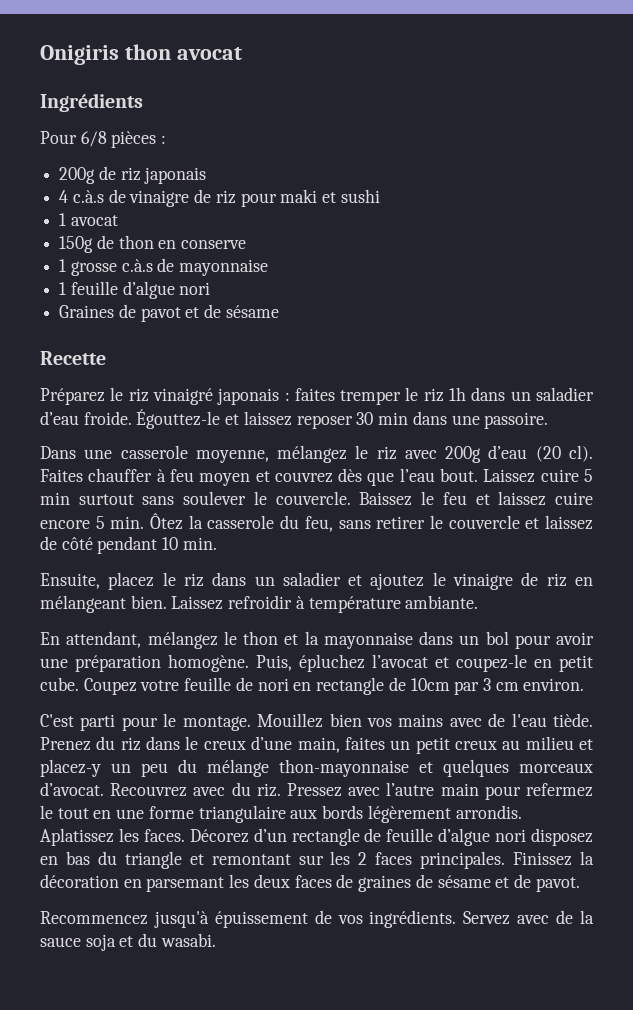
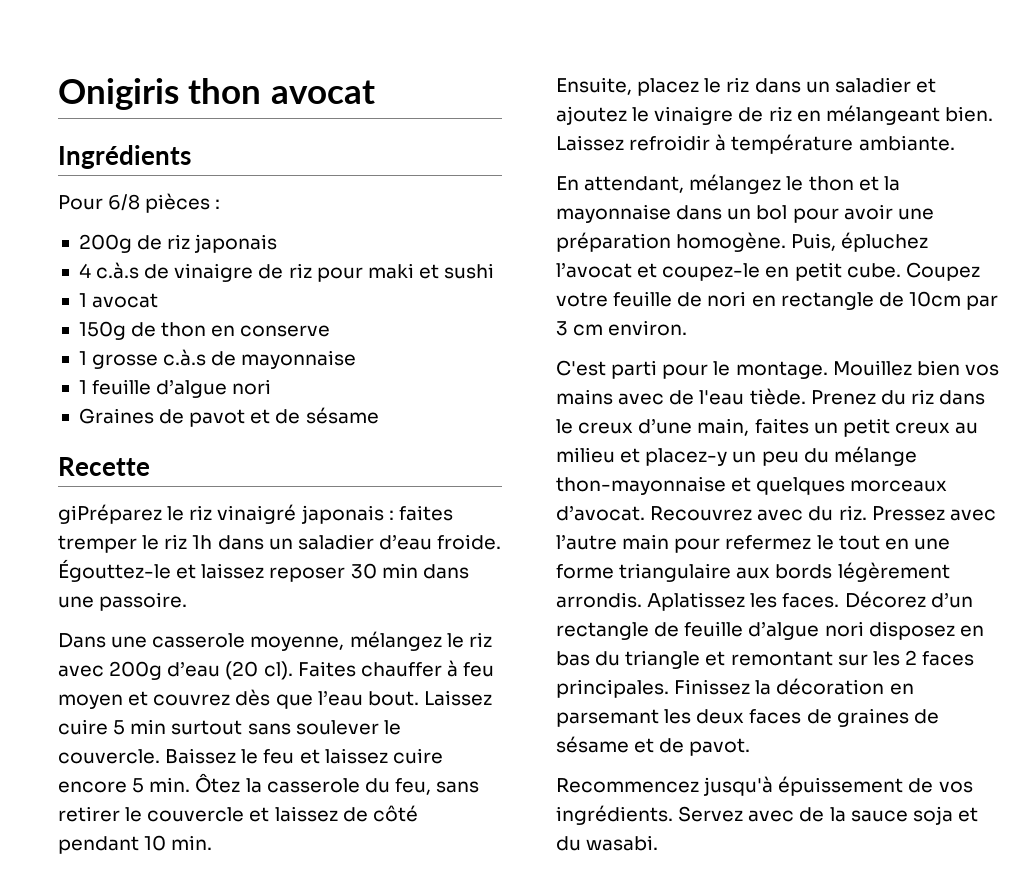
- Préparez le riz vinaigré japonais : faites tremper le riz 1h dans un saladier d’eau froide.
+ giPréparez le riz vinaigré japonais : faites tremper le riz 1h dans un saladier d’eau froide.

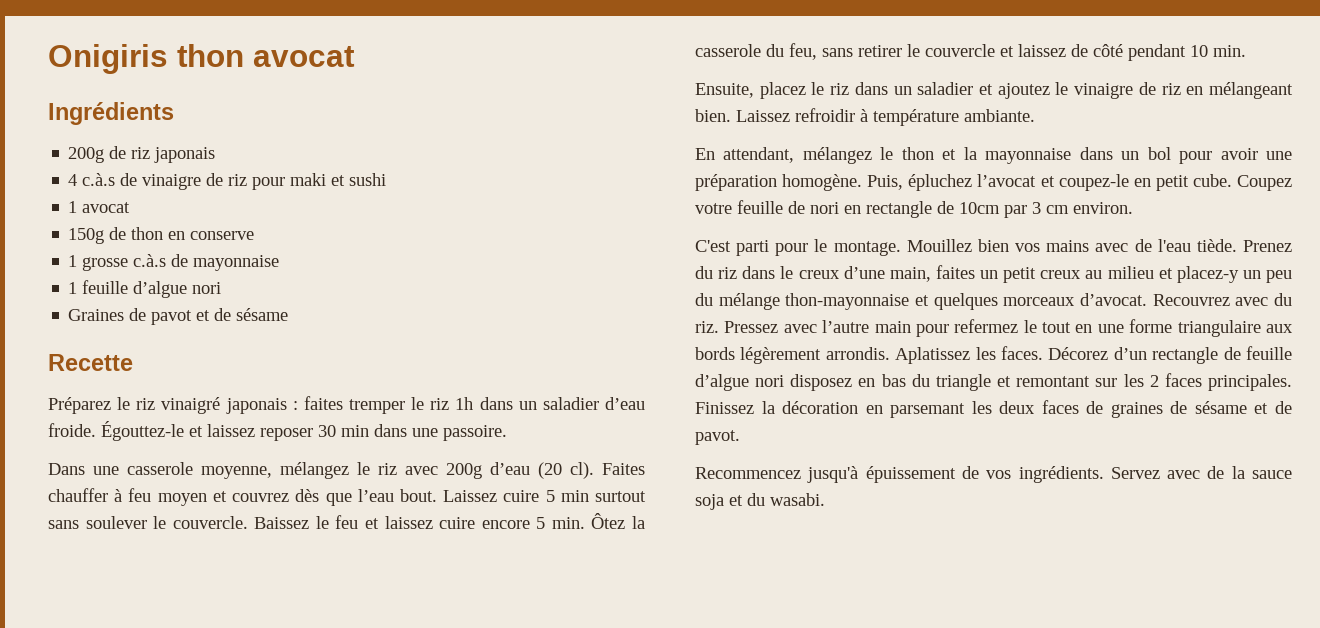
- Pour 6/8 pièces :
- giPréparez le riz vinaigré japonais : faites tremper le riz 1h dans un saladier d’eau froide.
+ Préparez le riz vinaigré japonais : faites tremper le riz 1h dans un saladier d’eau froide.

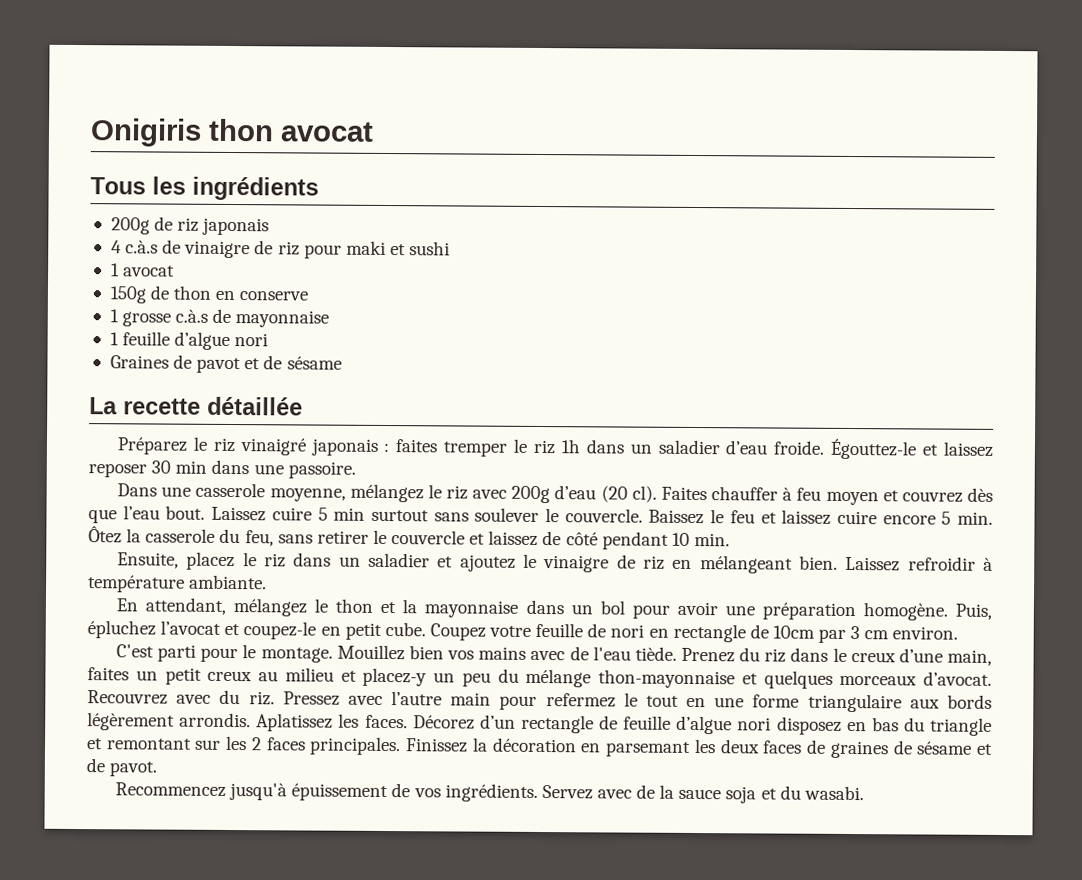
- Ingrédients
+ Tous les ingrédients
- Recette
+ La recette détaillée

